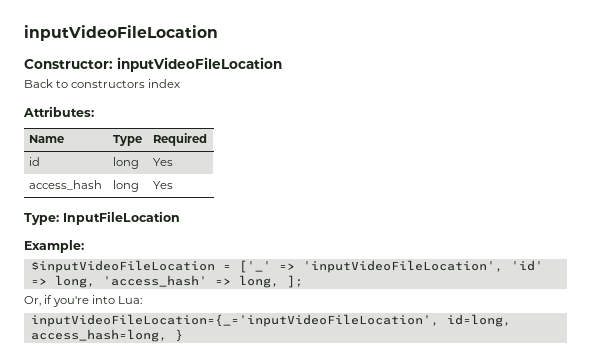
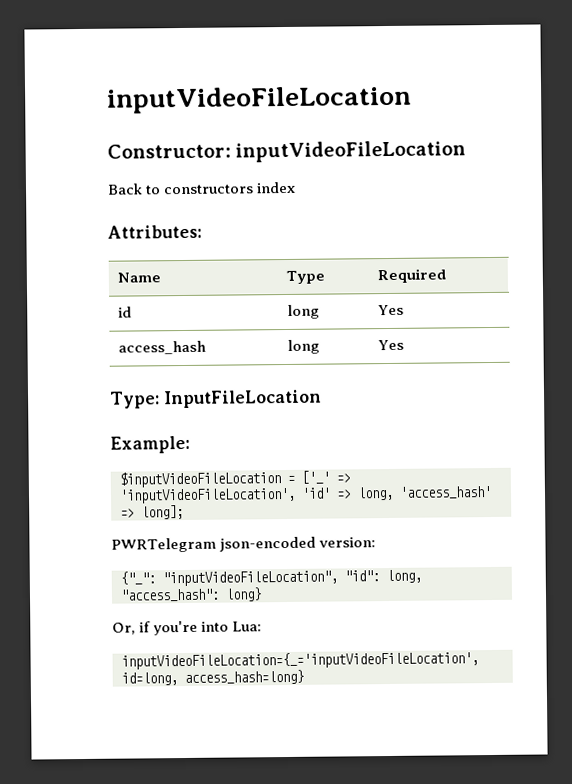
- $inputVideoFileLocation = ['_' => 'inputVideoFileLocation', 'id' => long, 'access_hash' => long, ];
+ $inputVideoFileLocation = ['_' => 'inputVideoFileLocation', 'id' => long, 'access_hash' => long];
+ PWRTelegram json-encoded version:
+ {"_": "inputVideoFileLocation", "id": long, "access_hash": long}
- inputVideoFileLocation={_='inputVideoFileLocation', id=long, access_hash=long, }
+ inputVideoFileLocation={_='inputVideoFileLocation', id=long, access_hash=long}

